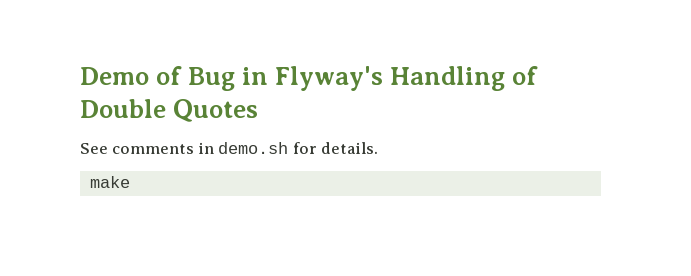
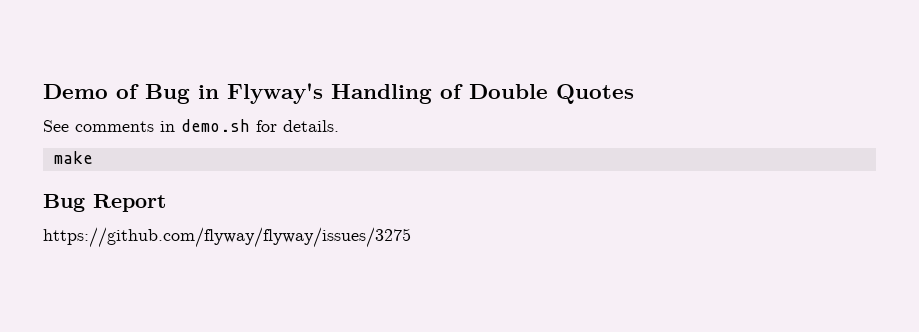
+ Bug Report
+ https://github.com/flyway/flyway/issues/3275

